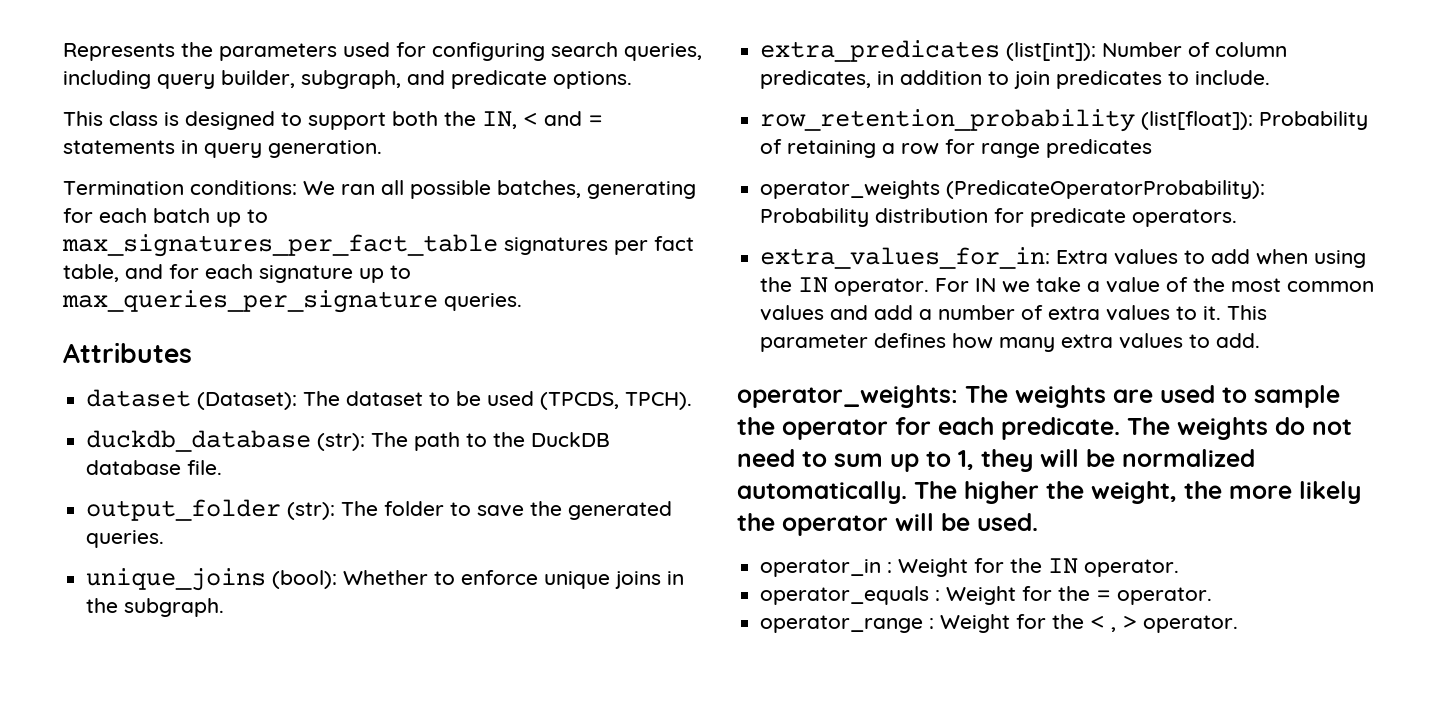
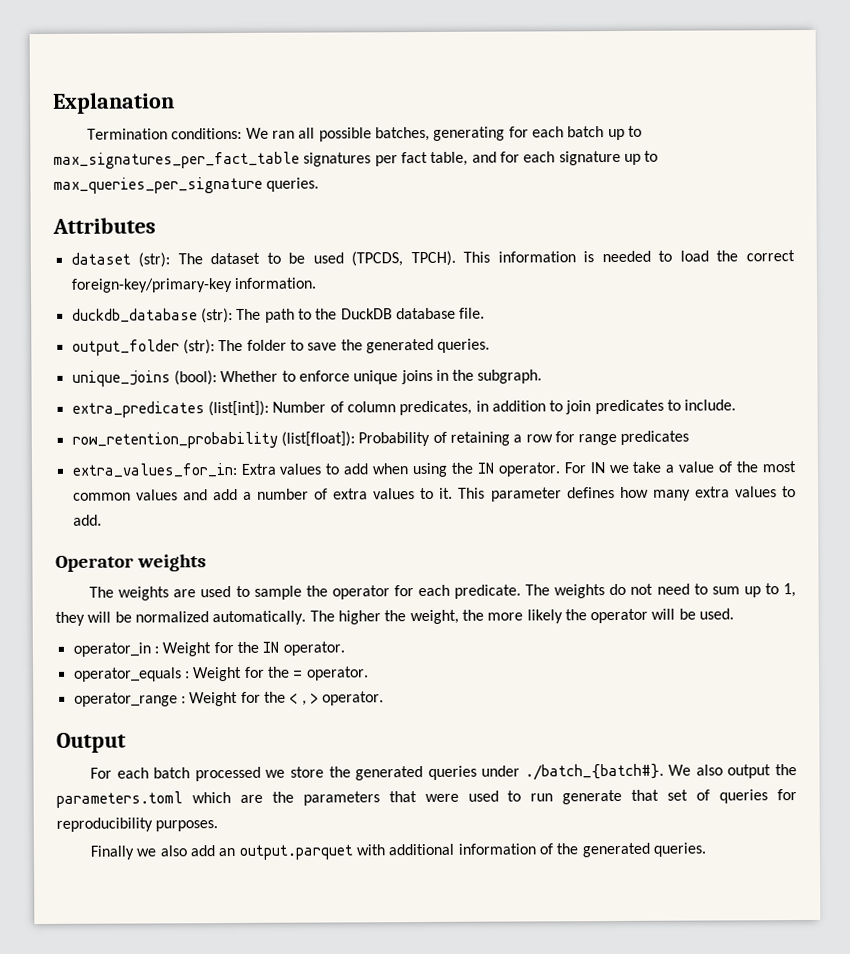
- Represents the parameters used for configuring search queries, including query builder, subgraph, and predicate options.
- This class is designed to support both the IN, < and = statements in query generation.
+ Explanation
- dataset (Dataset): The dataset to be used (TPCDS, TPCH).
+ dataset (str): The dataset to be used (TPCDS, TPCH). This information is needed to load the correct foreign-key/primary-key information.
- operator_weights (PredicateOperatorProbability): Probability distribution for predicate operators.
- operator_weights: The weights are used to sample the operator for each predicate.
+ Operator weights
+ The weights are used to sample the operator for each predicate.
+ Output
+ For each batch processed we store the generated queries under ./batch_{batch#}. We also output the parameters.toml which are the parameters that were used to run generate that set of queries for reproducibility purposes.
+ Finally we also add an output.parquet with additional information of the generated queries.

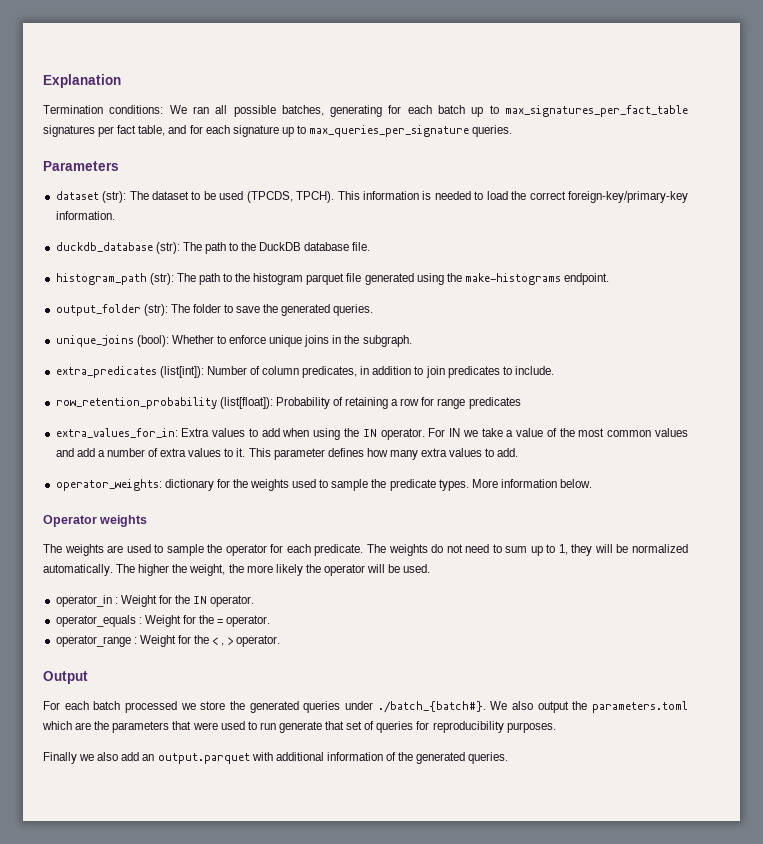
- Attributes
+ Parameters
+ histogram_path (str): The path to the histogram parquet file generated using the make-histograms endpoint.
+ operator_weights: dictionary for the weights used to sample the predicate types. More information below.

